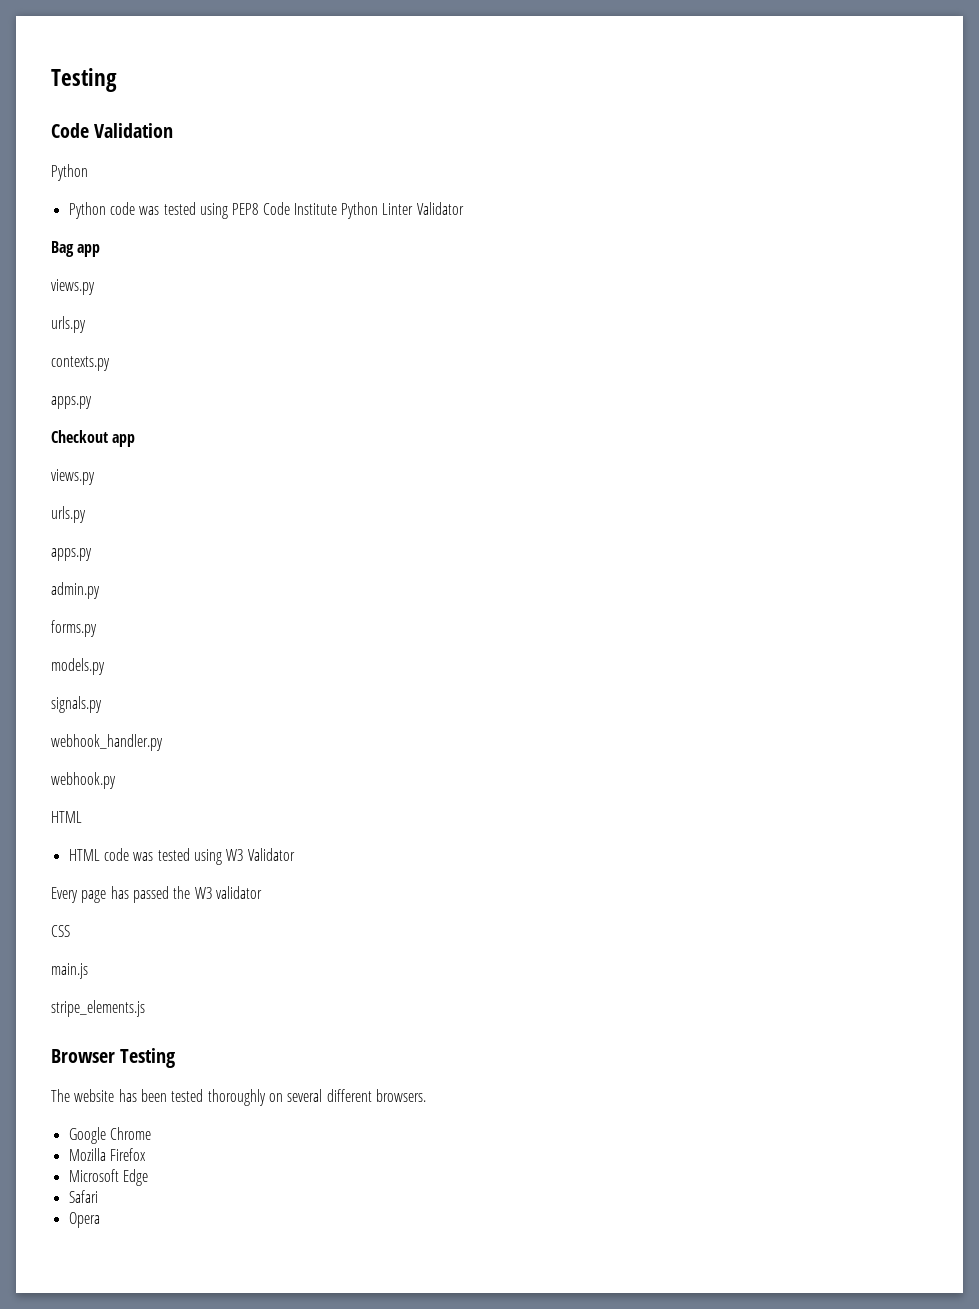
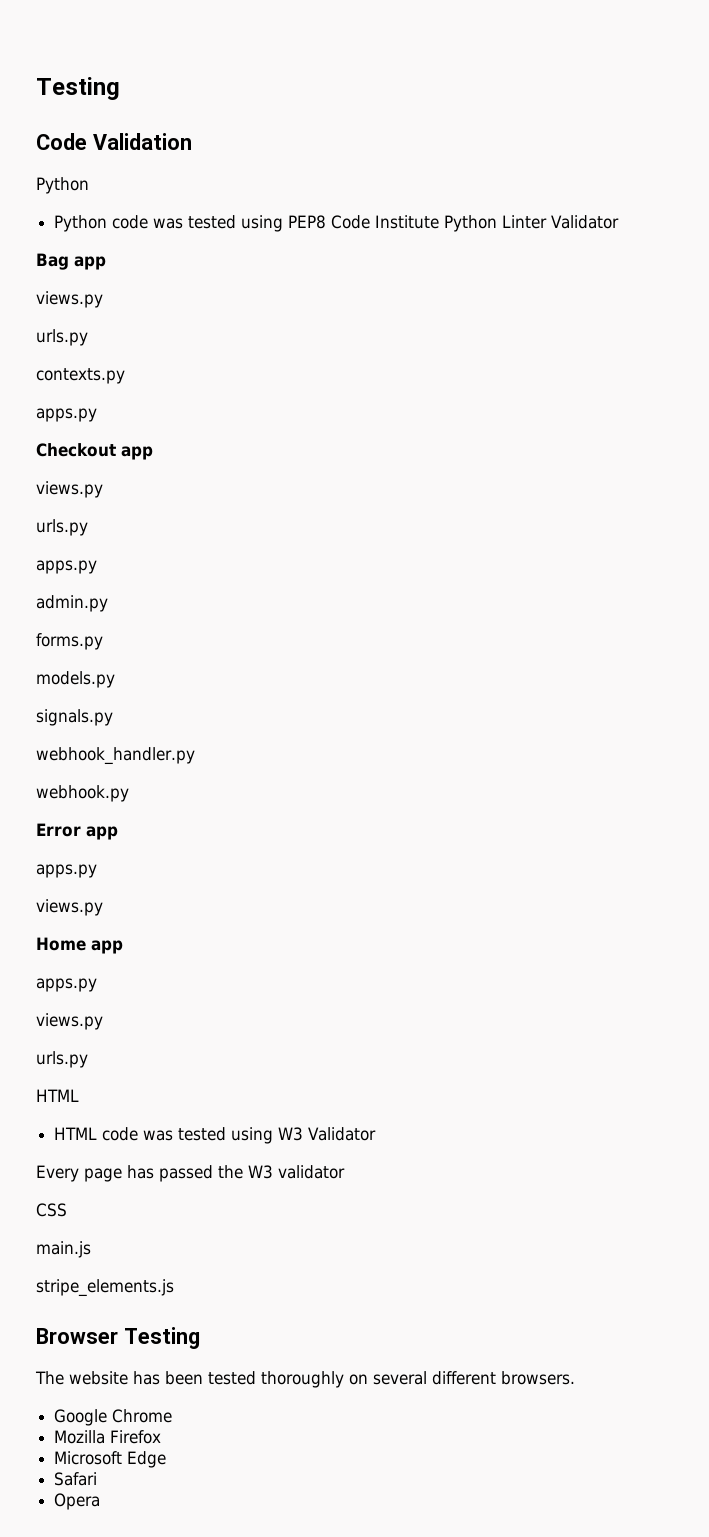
+ Error app
+ apps.py
+ views.py
+ Home app
+ apps.py
+ views.py
+ urls.py

